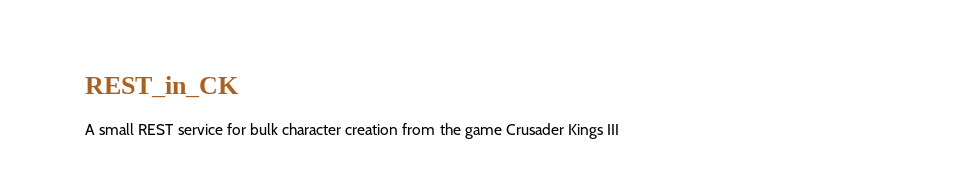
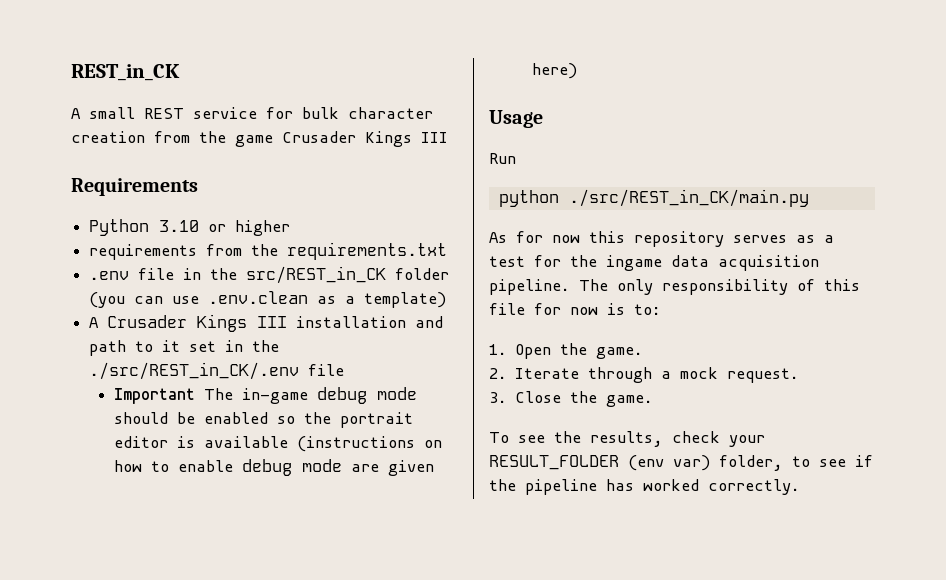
+ Requirements
+ Python 3.10 or higher
+ requirements from the requirements.txt
+ .env file in the src/REST_in_CK folder (you can use .env.clean as a template)
+ A Crusader Kings III installation and path to it set in the ./src/REST_in_CK/.env file
+ Important The in-game debug mode should be enabled so the portrait editor is available (instructions on how to enable debug mode are given here)
+ Usage
+ Run
+ python ./src/REST_in_CK/main.py
+ As for now this repository serves as a test for the ingame data acquisition pipeline. The only responsibility of this file for now is to:
+ 1. Open the game.
+ 2. Iterate through a mock request.
+ 3. Close the game.
+ To see the results, check your RESULT_FOLDER (env var) folder, to see if the pipeline has worked correctly.

